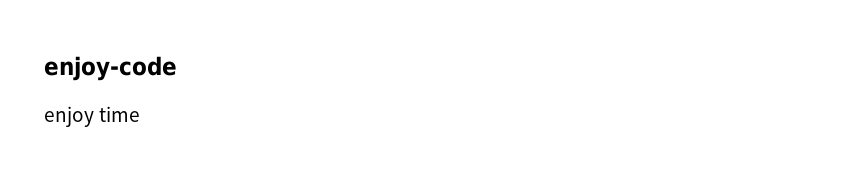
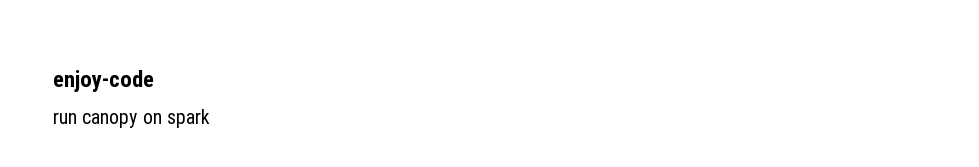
- enjoy time
+ run canopy on spark

